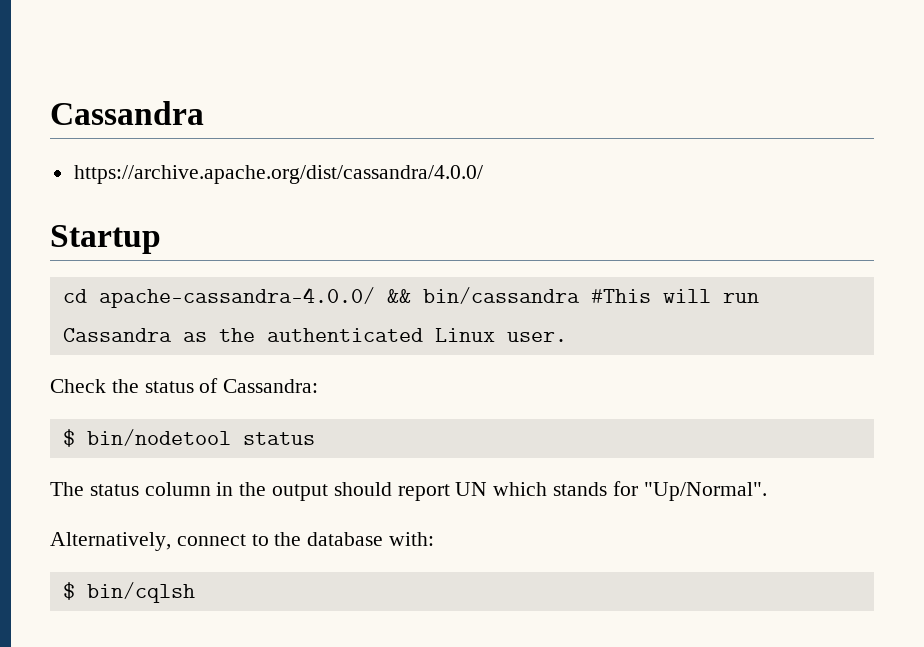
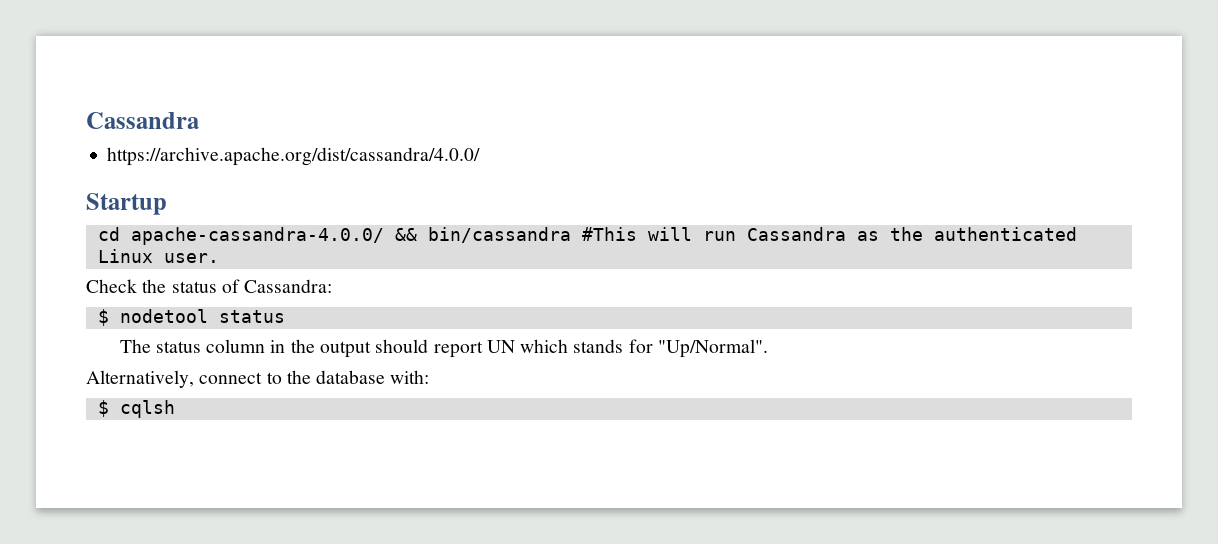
- $ bin/nodetool status
+ $ nodetool status
- $ bin/cqlsh
+ $ cqlsh

